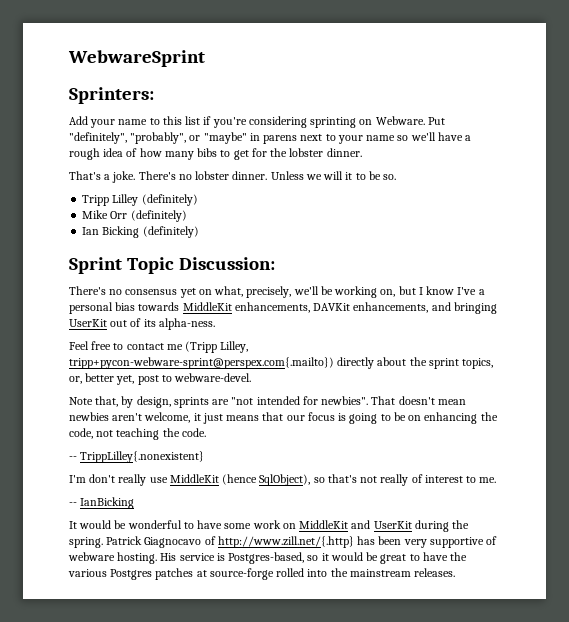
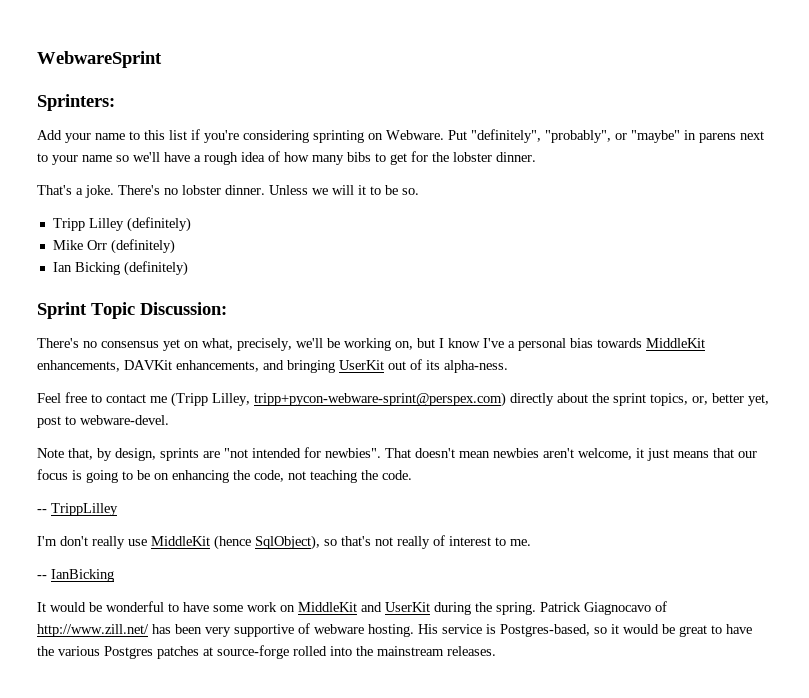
- Feel free to contact me (Tripp Lilley, tripp+pycon-webware-sprint@perspex.com{.mailto}) directly about the sprint topics, or, better yet, post to webware-devel.
+ Feel free to contact me (Tripp Lilley, tripp+pycon-webware-sprint@perspex.com) directly about the sprint topics, or, better yet, post to webware-devel.
- -- TrippLilley{.nonexistent}
+ -- TrippLilley
- Patrick Giagnocavo of http://www.zill.net/{.http} has been very supportive of webware hosting.
+ Patrick Giagnocavo of http://www.zill.net/ has been very supportive of webware hosting.

